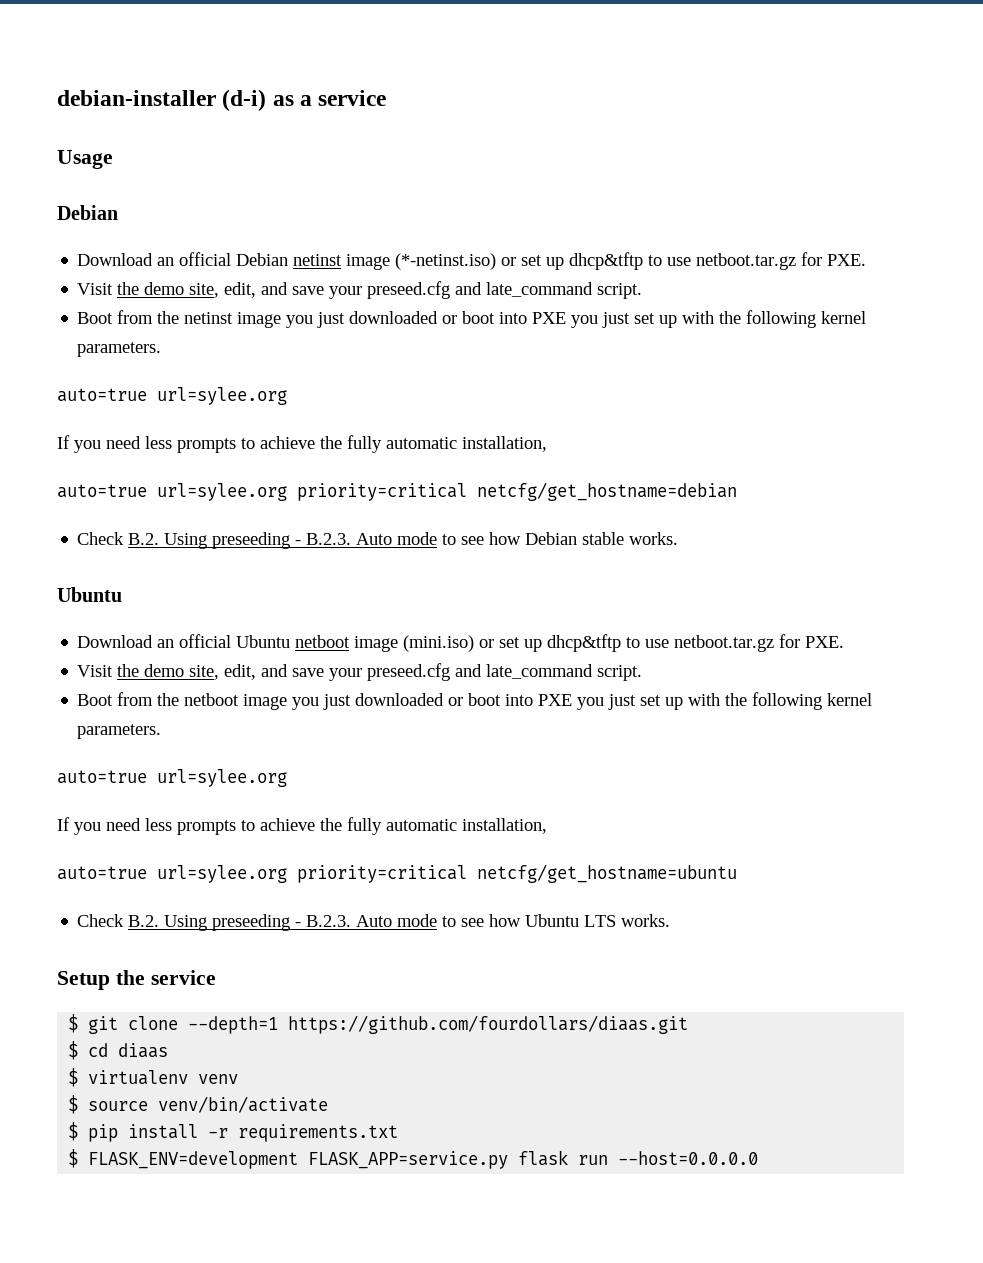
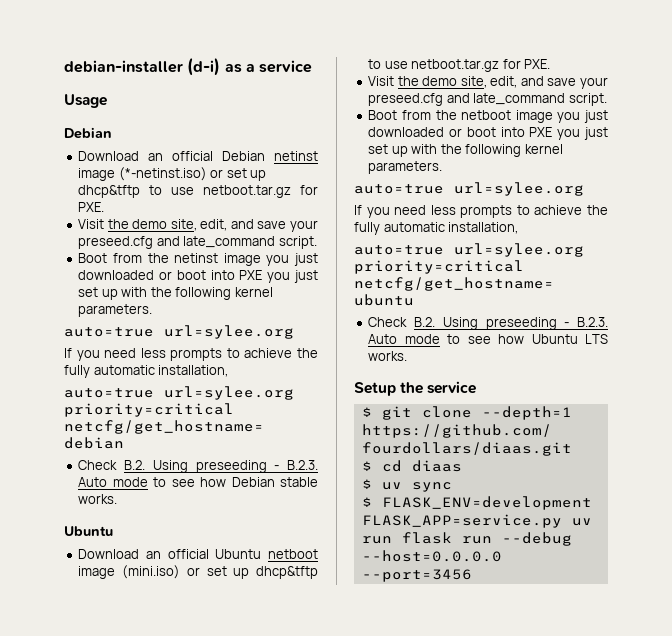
- $ virtualenv venv
- $ source venv/bin/activate
- $ pip install -r requirements.txt
- $ FLASK_ENV=development FLASK_APP=service.py flask run --host=0.0.0.0
+ $ uv sync
+ $ FLASK_ENV=development FLASK_APP=service.py uv run flask run --debug --host=0.0.0.0 --port=3456

